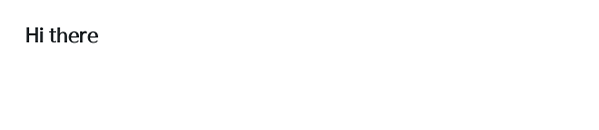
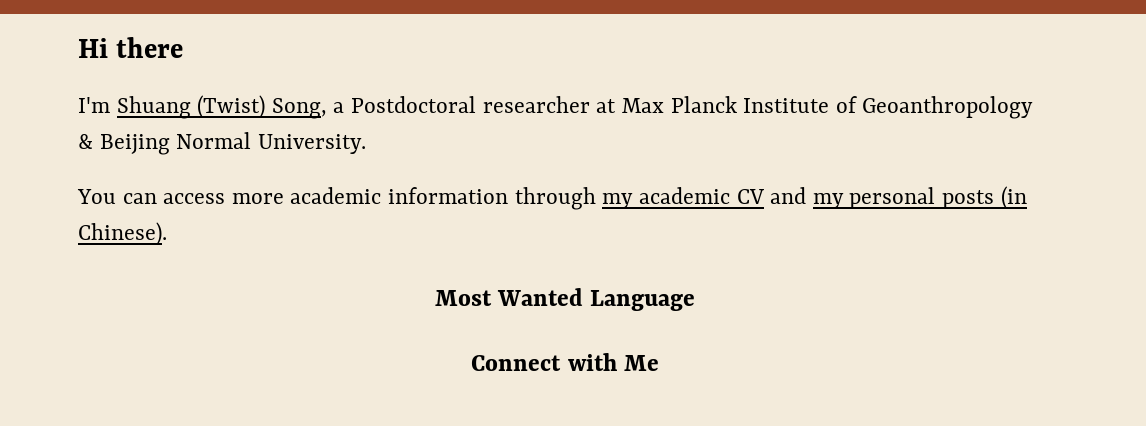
+ I'm Shuang (Twist) Song, a Postdoctoral researcher at Max Planck Institute of Geoanthropology & Beijing Normal University.
+ You can access more academic information through my academic CV and my personal posts (in Chinese).
+ Most Wanted Language
+ Connect with Me

